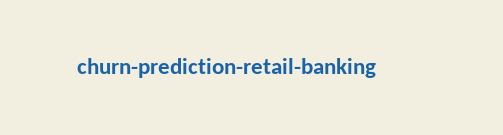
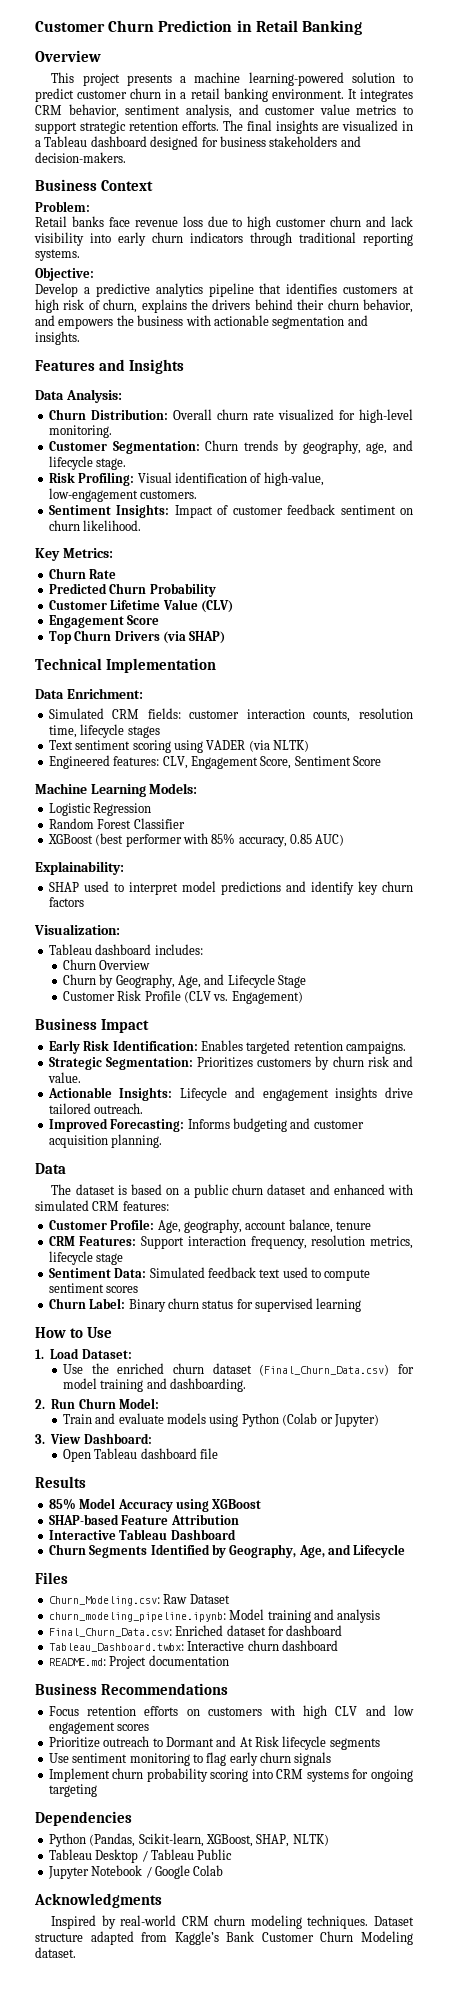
- churn-prediction-retail-banking
+ Customer Churn Prediction in Retail Banking
+ Overview
+ This project presents a machine learning-powered solution to predict customer churn in a retail banking environment. It integrates CRM behavior, sentiment analysis, and customer value metrics to support strategic retention efforts. The final insights are visualized in a Tableau dashboard designed for business stakeholders and decision-makers.
+ Business Context
+ Problem:
+ Retail banks face revenue loss due to high customer churn and lack visibility into early churn indicators through traditional reporting systems.
+ Objective:
+ Develop a predictive analytics pipeline that identifies customers at high risk of churn, explains the drivers behind their churn behavior, and empowers the business with actionable segmentation and insights.
+ Features and Insights
+ Data Analysis:
+ Churn Distribution: Overall churn rate visualized for high-level monitoring.
+ Customer Segmentation: Churn trends by geography, age, and lifecycle stage.
+ Risk Profiling: Visual identification of high-value, low-engagement customers.
+ Sentiment Insights: Impact of customer feedback sentiment on churn likelihood.
+ Key Metrics:
+ Churn Rate
+ Predicted Churn Probability
+ Customer Lifetime Value (CLV)
+ Engagement Score
+ Top Churn Drivers (via SHAP)
+ Technical Implementation
+ Data Enrichment:
+ Simulated CRM fields: customer interaction counts, resolution time, lifecycle stages
+ Text sentiment scoring using VADER (via NLTK)
+ Engineered features: CLV, Engagement Score, Sentiment Score
+ Machine Learning Models:
+ Logistic Regression
+ Random Forest Classifier
+ XGBoost (best performer with 85% accuracy, 0.85 AUC)
+ Explainability:
+ SHAP used to interpret model predictions and identify key churn factors
+ Visualization:
+ Tableau dashboard includes:
+ Churn Overview
+ Churn by Geography, Age, and Lifecycle Stage
+ Customer Risk Profile (CLV vs. Engagement)
+ Business Impact
+ Early Risk Identification: Enables targeted retention campaigns.
+ Strategic Segmentation: Prioritizes customers by churn risk and value.
+ Actionable Insights: Lifecycle and engagement insights drive tailored outreach.
+ Improved Forecasting: Informs budgeting and customer acquisition planning.
+ Data
+ The dataset is based on a public churn dataset and enhanced with simulated CRM features:
+ Customer Profile: Age, geography, account balance, tenure
+ CRM Features: Support interaction frequency, resolution metrics, lifecycle stage
+ Sentiment Data: Simulated feedback text used to compute sentiment scores
+ Churn Label: Binary churn status for supervised learning
+ How to Use
+ 1. Load Dataset:
+ Use the enriched churn dataset (Final_Churn_Data.csv) for model training and dashboarding.
+ 2. Run Churn Model:
+ Train and evaluate models using Python (Colab or Jupyter)
+ 3. View Dashboard:
+ Open Tableau dashboard file
+ Results
+ 85% Model Accuracy using XGBoost
+ SHAP-based Feature Attribution
+ Interactive Tableau Dashboard
+ Churn Segments Identified by Geography, Age, and Lifecycle
+ Files
+ Churn_Modeling.csv: Raw Dataset
+ churn_modeling_pipeline.ipynb: Model training and analysis
+ Final_Churn_Data.csv: Enriched dataset for dashboard
+ Tableau_Dashboard.twbx: Interactive churn dashboard
+ README.md: Project documentation
+ Business Recommendations
+ Focus retention efforts on customers with high CLV and low engagement scores
+ Prioritize outreach to Dormant and At Risk lifecycle segments
+ Use sentiment monitoring to flag early churn signals
+ Implement churn probability scoring into CRM systems for ongoing targeting
+ Dependencies
+ Python (Pandas, Scikit-learn, XGBoost, SHAP, NLTK)
+ Tableau Desktop / Tableau Public
+ Jupyter Notebook / Google Colab
+ Acknowledgments
+ Inspired by real-world CRM churn modeling techniques. Dataset structure adapted from Kaggle’s Bank Customer Churn Modeling dataset.

